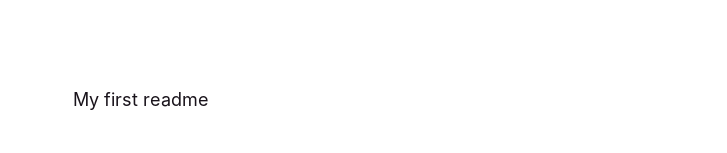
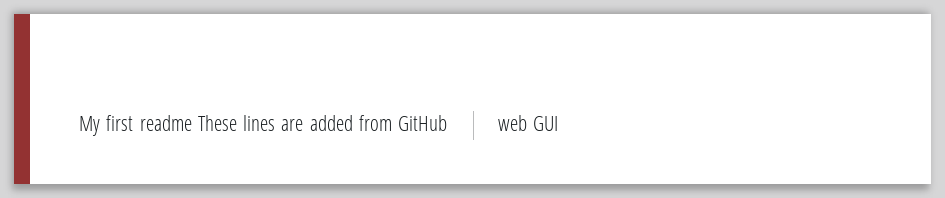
- My first readme
+ My first readme These lines are added from GitHub web GUI

